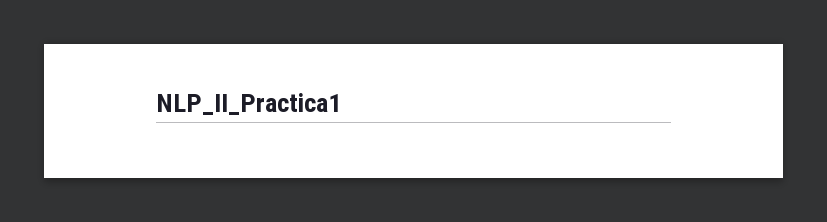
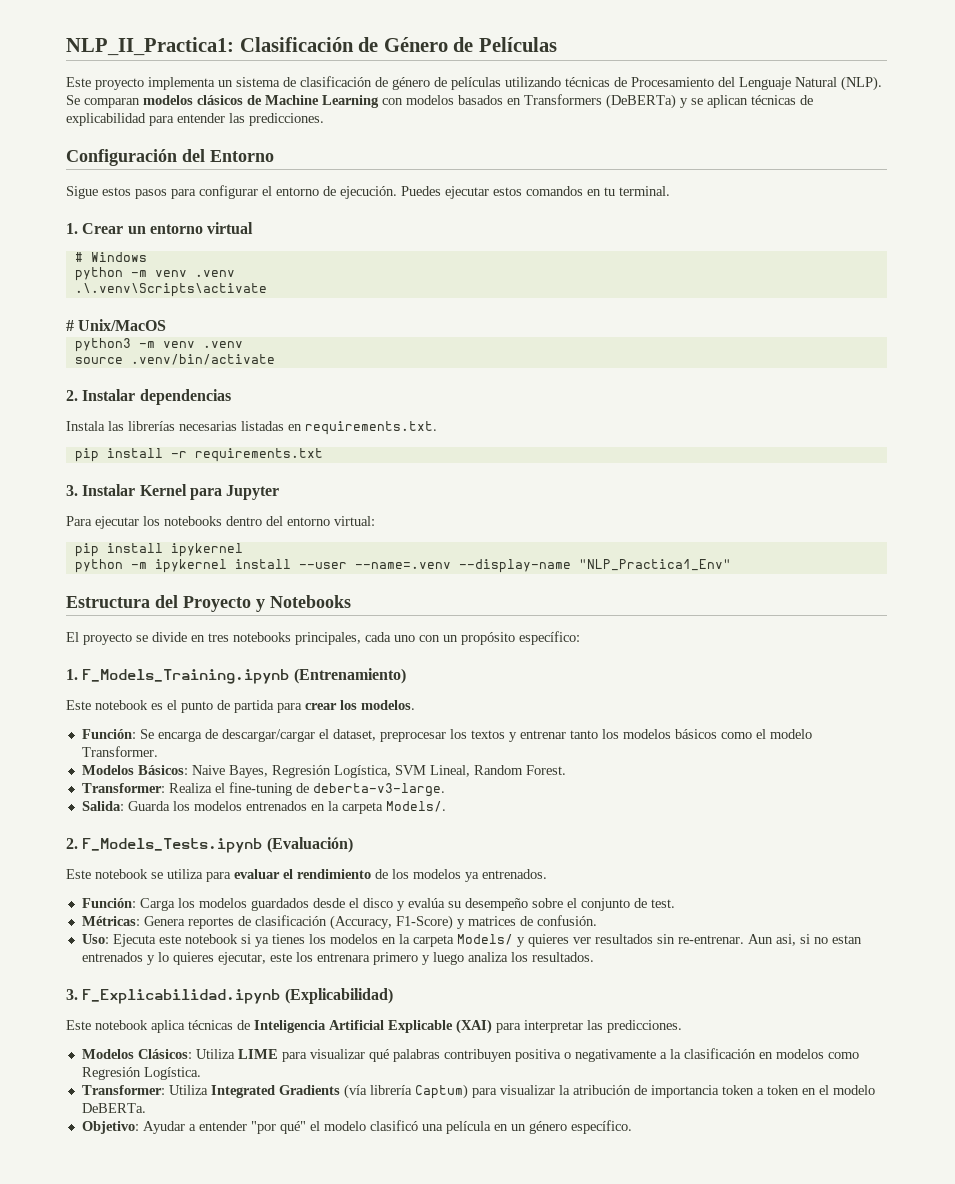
- NLP_II_Practica1
+ NLP_II_Practica1: Clasificación de Género de Películas
+ Este proyecto implementa un sistema de clasificación de género de películas utilizando técnicas de Procesamiento del Lenguaje Natural (NLP). Se comparan modelos clásicos de Machine Learning con modelos basados en Transformers (DeBERTa) y se aplican técnicas de explicabilidad para entender las predicciones.
+ Configuración del Entorno
+ Sigue estos pasos para configurar el entorno de ejecución. Puedes ejecutar estos comandos en tu terminal.
+ 1. Crear un entorno virtual
+ # Windows
+ python -m venv .venv
+ .\.venv\Scripts\activate
+ # Unix/MacOS
+ python3 -m venv .venv
+ source .venv/bin/activate
+ 2. Instalar dependencias
+ Instala las librerías necesarias listadas en requirements.txt.
+ pip install -r requirements.txt
+ 3. Instalar Kernel para Jupyter
+ Para ejecutar los notebooks dentro del entorno virtual:
+ pip install ipykernel
+ python -m ipykernel install --user --name=.venv --display-name "NLP_Practica1_Env"
+ Estructura del Proyecto y Notebooks
+ El proyecto se divide en tres notebooks principales, cada uno con un propósito específico:
+ 1. F_Models_Training.ipynb (Entrenamiento)
+ Este notebook es el punto de partida para crear los modelos.
+ Función: Se encarga de descargar/cargar el dataset, preprocesar los textos y entrenar tanto los modelos básicos como el modelo Transformer.
+ Modelos Básicos: Naive Bayes, Regresión Logística, SVM Lineal, Random Forest.
+ Transformer: Realiza el fine-tuning de deberta-v3-large.
+ Salida: Guarda los modelos entrenados en la carpeta Models/.
+ 2. F_Models_Tests.ipynb (Evaluación)
+ Este notebook se utiliza para evaluar el rendimiento de los modelos ya entrenados.
+ Función: Carga los modelos guardados desde el disco y evalúa su desempeño sobre el conjunto de test.
+ Métricas: Genera reportes de clasificación (Accuracy, F1-Score) y matrices de confusión.
+ Uso: Ejecuta este notebook si ya tienes los modelos en la carpeta Models/ y quieres ver resultados sin re-entrenar. Aun asi, si no estan entrenados y lo quieres ejecutar, este los entrenara primero y luego analiza los resultados.
+ 3. F_Explicabilidad.ipynb (Explicabilidad)
+ Este notebook aplica técnicas de Inteligencia Artificial Explicable (XAI) para interpretar las predicciones.
+ Modelos Clásicos: Utiliza LIME para visualizar qué palabras contribuyen positiva o negativamente a la clasificación en modelos como Regresión Logística.
+ Transformer: Utiliza Integrated Gradients (vía librería Captum) para visualizar la atribución de importancia token a token en el modelo DeBERTa.
+ Objetivo: Ayudar a entender "por qué" el modelo clasificó una película en un género específico.

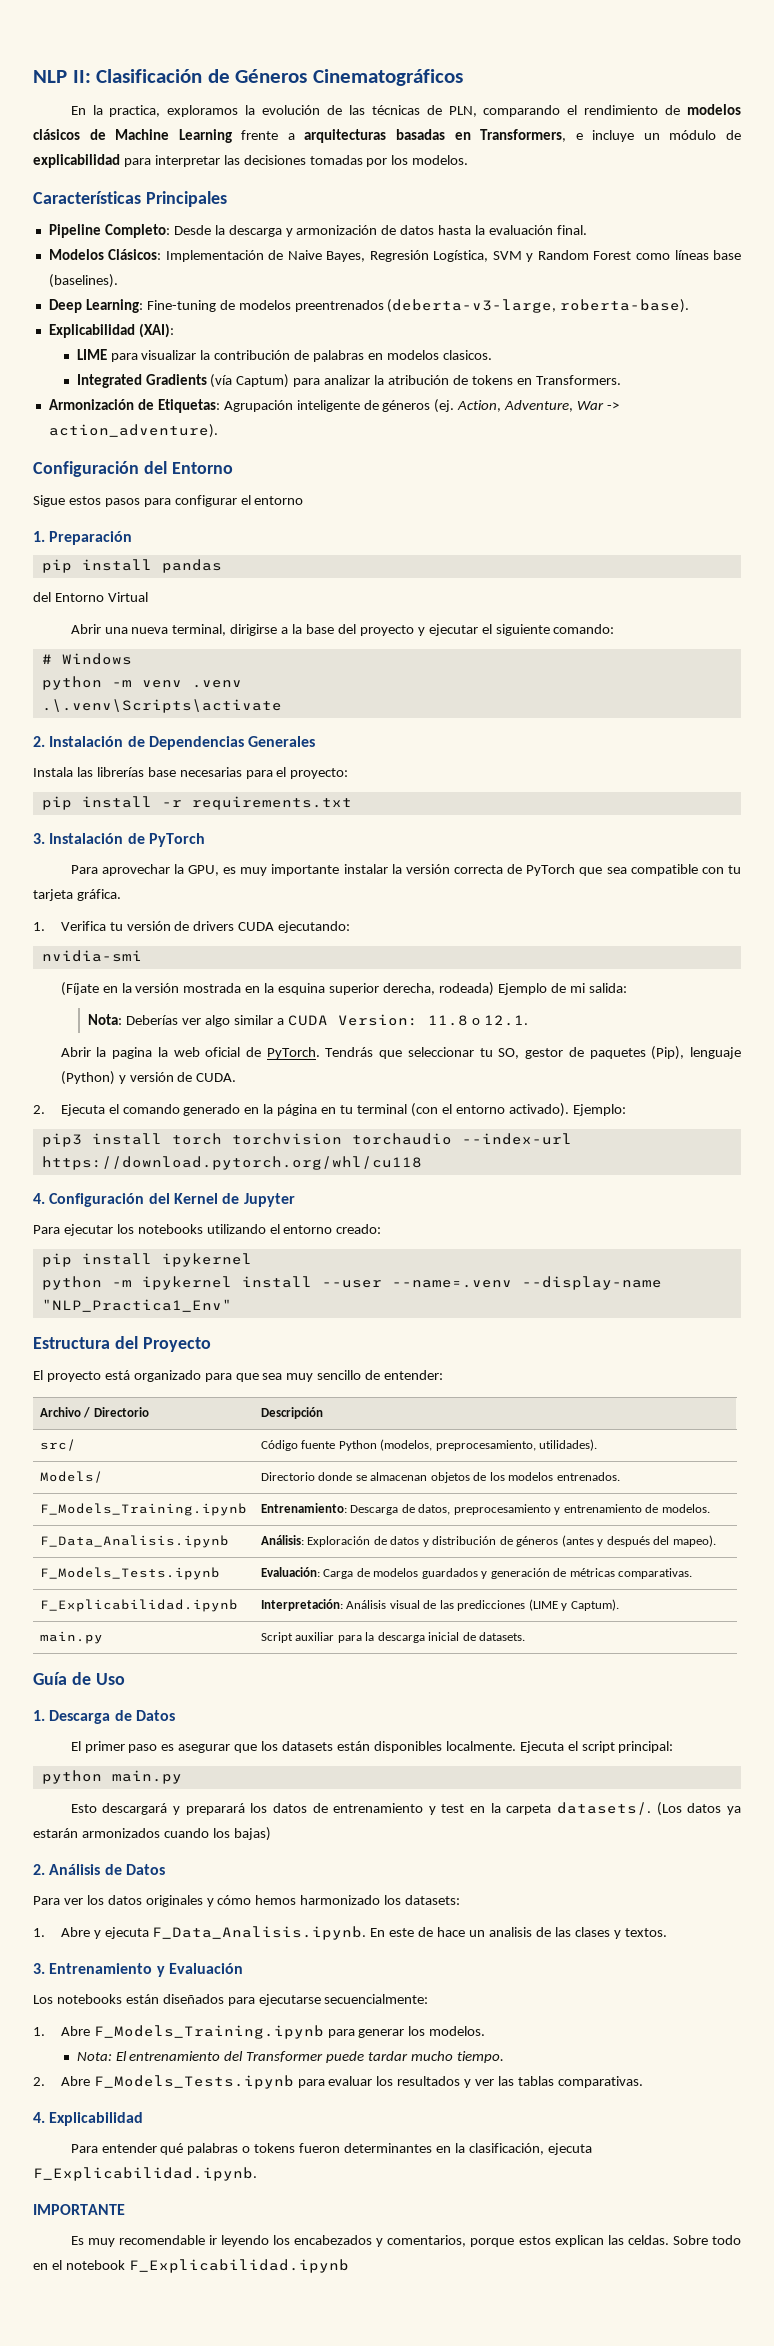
- NLP_II_Practica1: Clasificación de Género de Películas
- Este proyecto implementa un sistema de clasificación de género de películas utilizando técnicas de Procesamiento del Lenguaje Natural (NLP). Se comparan modelos clásicos de Machine Learning con modelos basados en Transformers (DeBERTa) y se aplican técnicas de explicabilidad para entender las predicciones.
+ NLP II: Clasificación de Géneros Cinematográficos
+ En la practica, exploramos la evolución de las técnicas de PLN, comparando el rendimiento de modelos clásicos de Machine Learning frente a arquitecturas basadas en Transformers, e incluye un módulo de explicabilidad para interpretar las decisiones tomadas por los modelos.
+ Características Principales
+ Pipeline Completo: Desde la descarga y armonización de datos hasta la evaluación final.
+ Modelos Clásicos: Implementación de Naive Bayes, Regresión Logística, SVM y Random Forest como líneas base (baselines).
+ Deep Learning: Fine-tuning de modelos preentrenados (deberta-v3-large, roberta-base).
+ Explicabilidad (XAI):
+ LIME para visualizar la contribución de palabras en modelos clasicos.
+ Integrated Gradients (vía Captum) para analizar la atribución de tokens en Transformers.
+ Armonización de Etiquetas: Agrupación inteligente de géneros (ej. Action, Adventure, War -> action_adventure).
- Sigue estos pasos para configurar el entorno de ejecución. Puedes ejecutar estos comandos en tu terminal.
- 1. Crear un entorno virtual
+ Sigue estos pasos para configurar el entorno
+ 1. Preparación
+ pip install pandas
+ del Entorno Virtual
+ Abrir una nueva terminal, dirigirse a la base del proyecto y ejecutar el siguiente comando:
- # Unix/MacOS
- python3 -m venv .venv
- source .venv/bin/activate
- 2. Instalar dependencias
- Instala las librerías necesarias listadas en requirements.txt.
+ 2. Instalación de Dependencias Generales
+ Instala las librerías base necesarias para el proyecto:
- 3. Instalar Kernel para Jupyter
+ 3. Instalación de PyTorch
+ Para aprovechar la GPU, es muy importante instalar la versión correcta de PyTorch que sea compatible con tu tarjeta gráfica.
+ 1. Verifica tu versión de drivers CUDA ejecutando:
+ nvidia-smi
+ (Fíjate en la versión mostrada en la esquina superior derecha, rodeada) Ejemplo de mi salida:
+ Nota: Deberías ver algo similar a CUDA Version: 11.8 o 12.1.
+ Abrir la pagina la web oficial de PyTorch. Tendrás que seleccionar tu SO, gestor de paquetes (Pip), lenguaje (Python) y versión de CUDA.
+ 2. Ejecuta el comando generado en la página en tu terminal (con el entorno activado). Ejemplo:
+ pip3 install torch torchvision torchaudio --index-url https://download.pytorch.org/whl/cu118
+ 4. Configuración del Kernel de Jupyter
- Para ejecutar los notebooks dentro del entorno virtual:
+ Para ejecutar los notebooks utilizando el entorno creado:
- Estructura del Proyecto y Notebooks
+ Estructura del Proyecto
- El proyecto se divide en tres notebooks principales, cada uno con un propósito específico:
- 1. F_Models_Training.ipynb (Entrenamiento)
- Este notebook es el punto de partida para crear los modelos.
- Función: Se encarga de descargar/cargar el dataset, preprocesar los textos y entrenar tanto los modelos básicos como el modelo Transformer.
- Modelos Básicos: Naive Bayes, Regresión Logística, SVM Lineal, Random Forest.
- Transformer: Realiza el fine-tuning de deberta-v3-large.
- Salida: Guarda los modelos entrenados en la carpeta Models/.
- 2. F_Models_Tests.ipynb (Evaluación)
- Este notebook se utiliza para evaluar el rendimiento de los modelos ya entrenados.
- Función: Carga los modelos guardados desde el disco y evalúa su desempeño sobre el conjunto de test.
- Métricas: Genera reportes de clasificación (Accuracy, F1-Score) y matrices de confusión.
- Uso: Ejecuta este notebook si ya tienes los modelos en la carpeta Models/ y quieres ver resultados sin re-entrenar. Aun asi, si no estan entrenados y lo quieres ejecutar, este los entrenara primero y luego analiza los resultados.
- 3. F_Explicabilidad.ipynb (Explicabilidad)
- Este notebook aplica técnicas de Inteligencia Artificial Explicable (XAI) para interpretar las predicciones.
- Modelos Clásicos: Utiliza LIME para visualizar qué palabras contribuyen positiva o negativamente a la clasificación en modelos como Regresión Logística.
- Transformer: Utiliza Integrated Gradients (vía librería Captum) para visualizar la atribución de importancia token a token en el modelo DeBERTa.
- Objetivo: Ayudar a entender "por qué" el modelo clasificó una película en un género específico.
+ El proyecto está organizado para que sea muy sencillo de entender:
+ Archivo / Directorio | Descripción
+ src/ | Código fuente Python (modelos, preprocesamiento, utilidades).
+ Models/ | Directorio donde se almacenan objetos de los modelos entrenados.
+ F_Models_Training.ipynb | Entrenamiento: Descarga de datos, preprocesamiento y entrenamiento de modelos.
+ F_Data_Analisis.ipynb | Análisis: Exploración de datos y distribución de géneros (antes y después del mapeo).
+ F_Models_Tests.ipynb | Evaluación: Carga de modelos guardados y generación de métricas comparativas.
+ F_Explicabilidad.ipynb | Interpretación: Análisis visual de las predicciones (LIME y Captum).
+ main.py | Script auxiliar para la descarga inicial de datasets.
+ Guía de Uso
+ 1. Descarga de Datos
+ El primer paso es asegurar que los datasets están disponibles localmente. Ejecuta el script principal:
+ python main.py
+ Esto descargará y preparará los datos de entrenamiento y test en la carpeta datasets/. (Los datos ya estarán armonizados cuando los bajas)
+ 2. Análisis de Datos
+ Para ver los datos originales y cómo hemos harmonizado los datasets:
+ 1. Abre y ejecuta F_Data_Analisis.ipynb. En este de hace un analisis de las clases y textos.
+ 3. Entrenamiento y Evaluación
+ Los notebooks están diseñados para ejecutarse secuencialmente:
+ 1. Abre F_Models_Training.ipynb para generar los modelos.
+ Nota: El entrenamiento del Transformer puede tardar mucho tiempo.
+ 2. Abre F_Models_Tests.ipynb para evaluar los resultados y ver las tablas comparativas.
+ 4. Explicabilidad
+ Para entender qué palabras o tokens fueron determinantes en la clasificación, ejecuta F_Explicabilidad.ipynb.
+ IMPORTANTE
+ Es muy recomendable ir leyendo los encabezados y comentarios, porque estos explican las celdas. Sobre todo en el notebook F_Explicabilidad.ipynb

